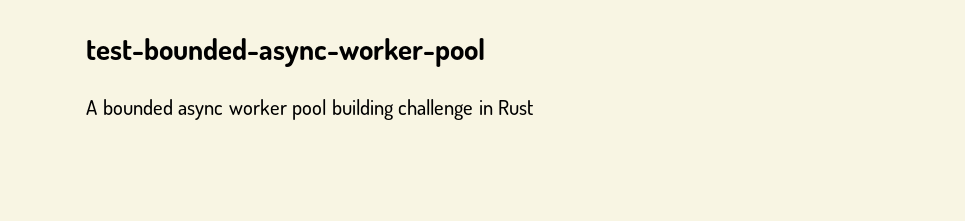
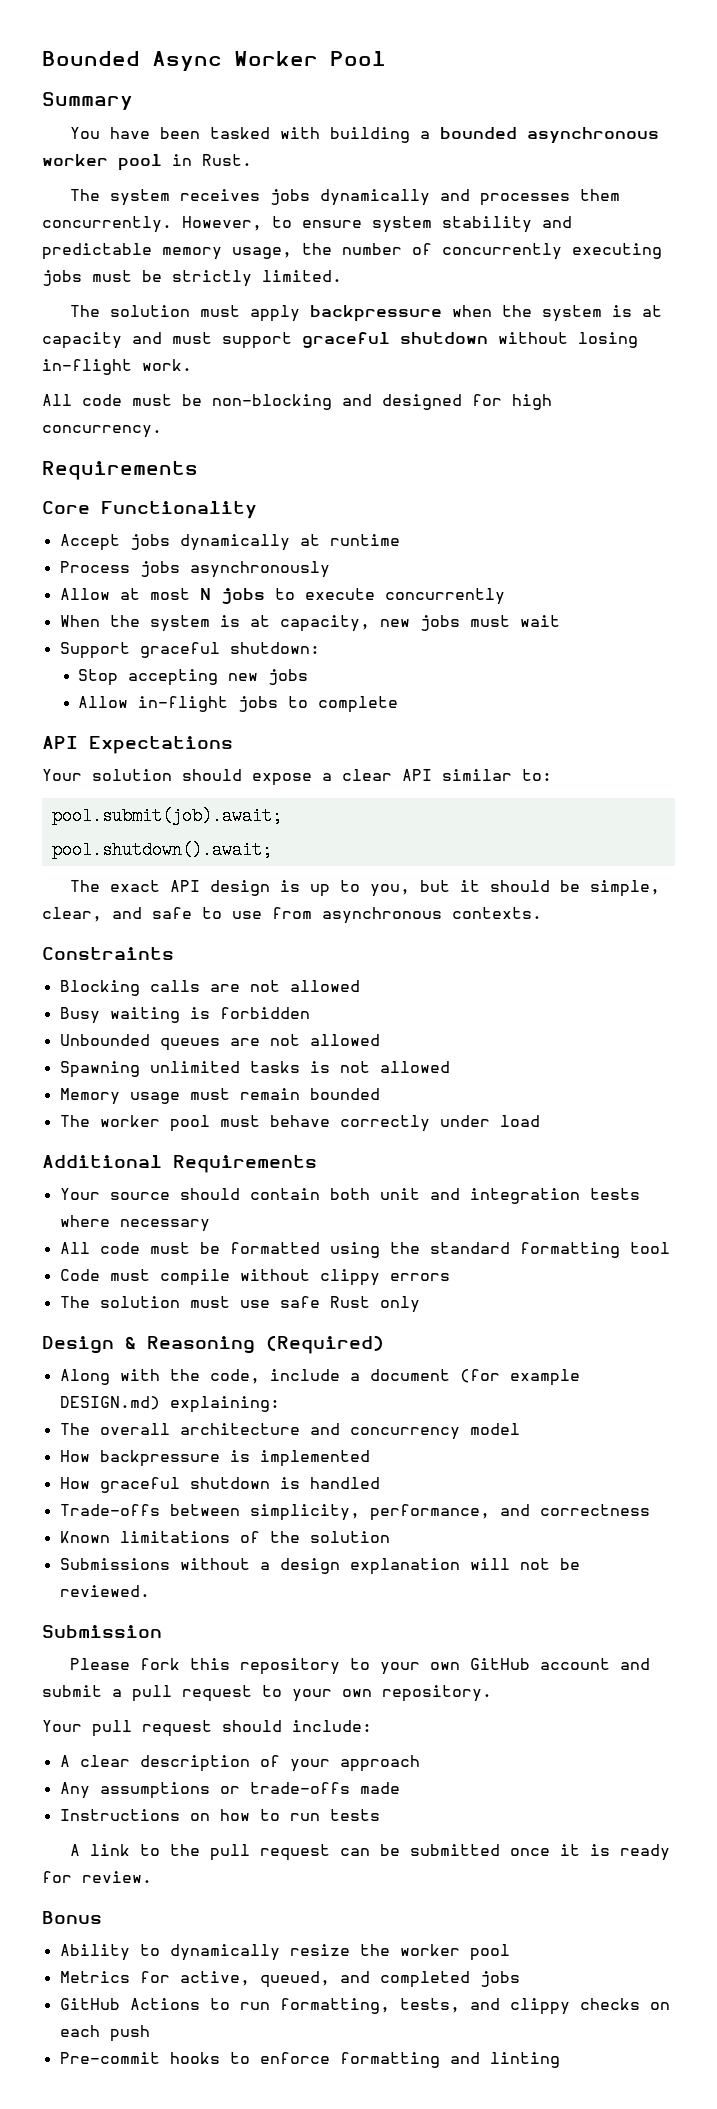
- test-bounded-async-worker-pool
- A bounded async worker pool building challenge in Rust
+ Bounded Async Worker Pool
+ Summary
+ You have been tasked with building a bounded asynchronous worker pool in Rust.
+ The system receives jobs dynamically and processes them concurrently. However, to ensure system stability and predictable memory usage, the number of concurrently executing jobs must be strictly limited.
+ The solution must apply backpressure when the system is at capacity and must support graceful shutdown without losing in-flight work.
+ All code must be non-blocking and designed for high concurrency.
+ Requirements
+ Core Functionality
+ Accept jobs dynamically at runtime
+ Process jobs asynchronously
+ Allow at most N jobs to execute concurrently
+ When the system is at capacity, new jobs must wait
+ Support graceful shutdown:
+ Stop accepting new jobs
+ Allow in-flight jobs to complete
+ API Expectations
+ Your solution should expose a clear API similar to:
+ pool.submit(job).await;
+ pool.shutdown().await;
+ The exact API design is up to you, but it should be simple, clear, and safe to use from asynchronous contexts.
+ Constraints
+ Blocking calls are not allowed
+ Busy waiting is forbidden
+ Unbounded queues are not allowed
+ Spawning unlimited tasks is not allowed
+ Memory usage must remain bounded
+ The worker pool must behave correctly under load
+ Additional Requirements
+ Your source should contain both unit and integration tests where necessary
+ All code must be formatted using the standard formatting tool
+ Code must compile without clippy errors
+ The solution must use safe Rust only
+ Design & Reasoning (Required)
+ Along with the code, include a document (for example DESIGN.md) explaining:
+ The overall architecture and concurrency model
+ How backpressure is implemented
+ How graceful shutdown is handled
+ Trade-offs between simplicity, performance, and correctness
+ Known limitations of the solution
+ Submissions without a design explanation will not be reviewed.
+ Submission
+ Please fork this repository to your own GitHub account and submit a pull request to your own repository.
+ Your pull request should include:
+ A clear description of your approach
+ Any assumptions or trade-offs made
+ Instructions on how to run tests
+ A link to the pull request can be submitted once it is ready for review.
+ Bonus
+ Ability to dynamically resize the worker pool
+ Metrics for active, queued, and completed jobs
+ GitHub Actions to run formatting, tests, and clippy checks on each push
+ Pre-commit hooks to enforce formatting and linting

